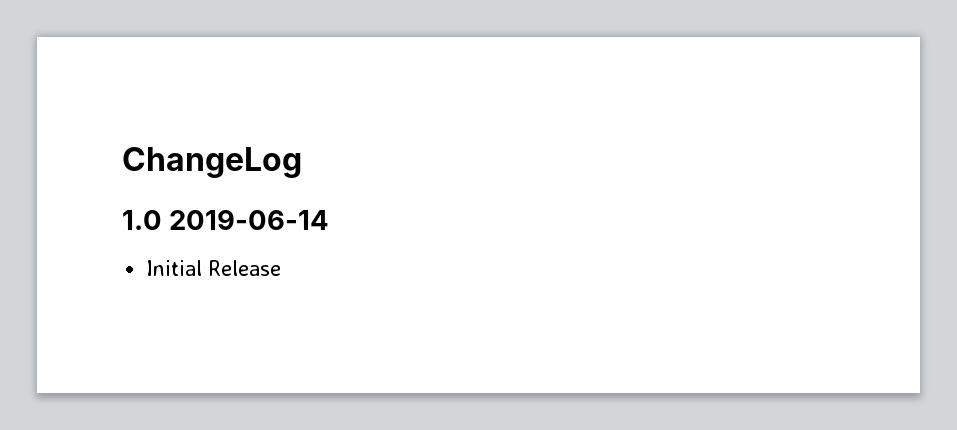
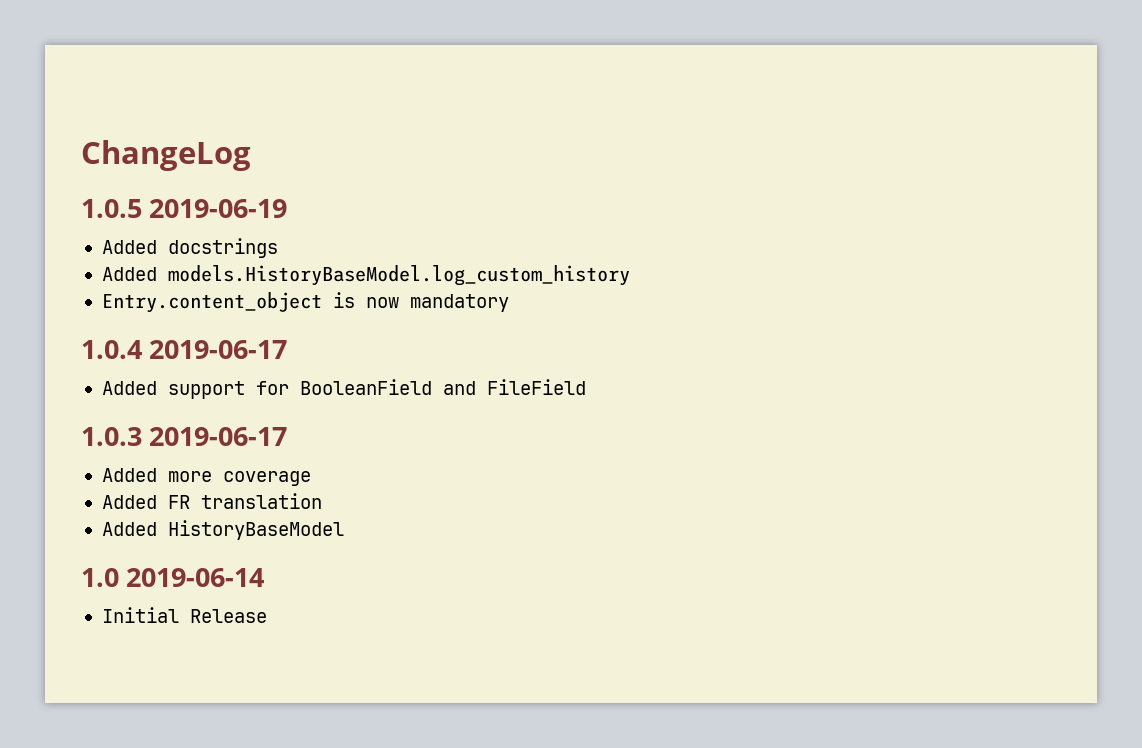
+ 1.0.5 2019-06-19
+ Added docstrings
+ Added models.HistoryBaseModel.log_custom_history
+ Entry.content_object is now mandatory
+ 1.0.4 2019-06-17
+ Added support for BooleanField and FileField
+ 1.0.3 2019-06-17
+ Added more coverage
+ Added FR translation
+ Added HistoryBaseModel

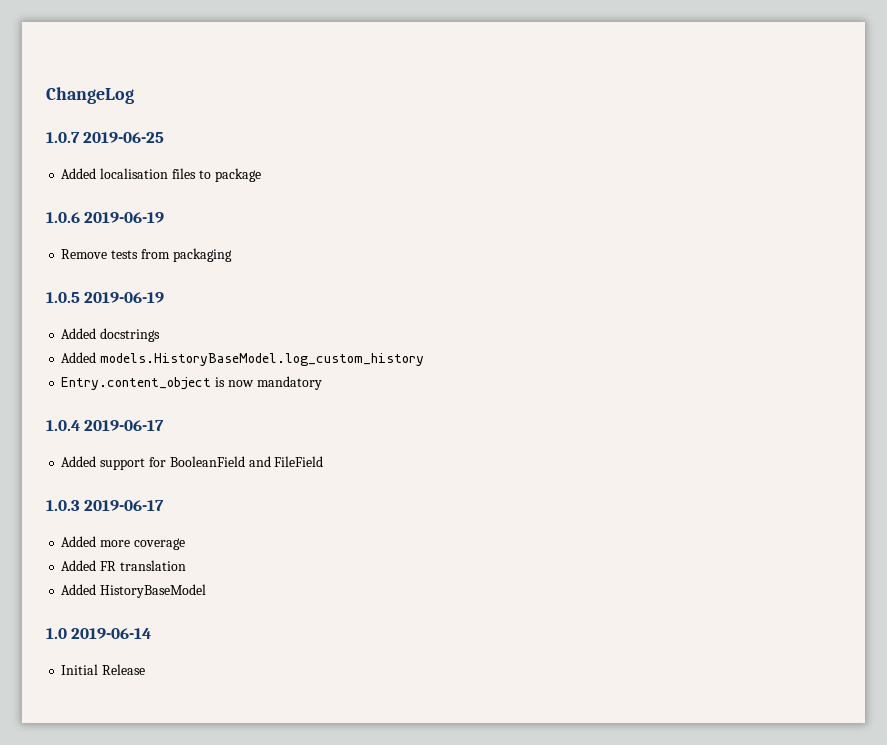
+ 1.0.7 2019-06-25
+ Added localisation files to package
+ 1.0.6 2019-06-19
+ Remove tests from packaging

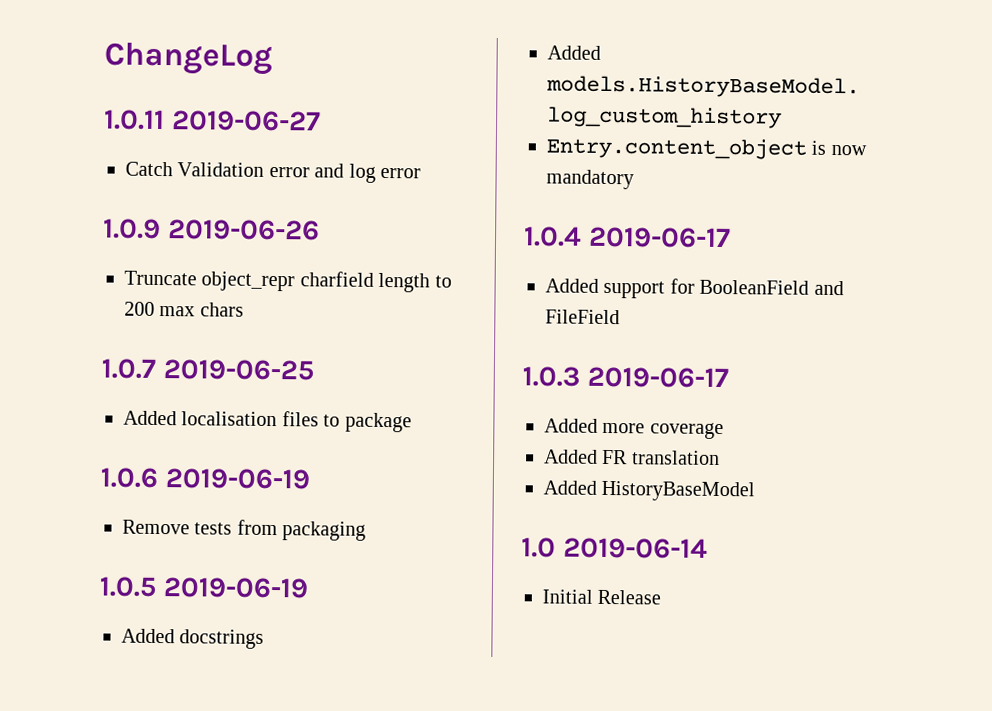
+ 1.0.11 2019-06-27
+ Catch Validation error and log error
+ 1.0.9 2019-06-26
+ Truncate object_repr charfield length to 200 max chars

